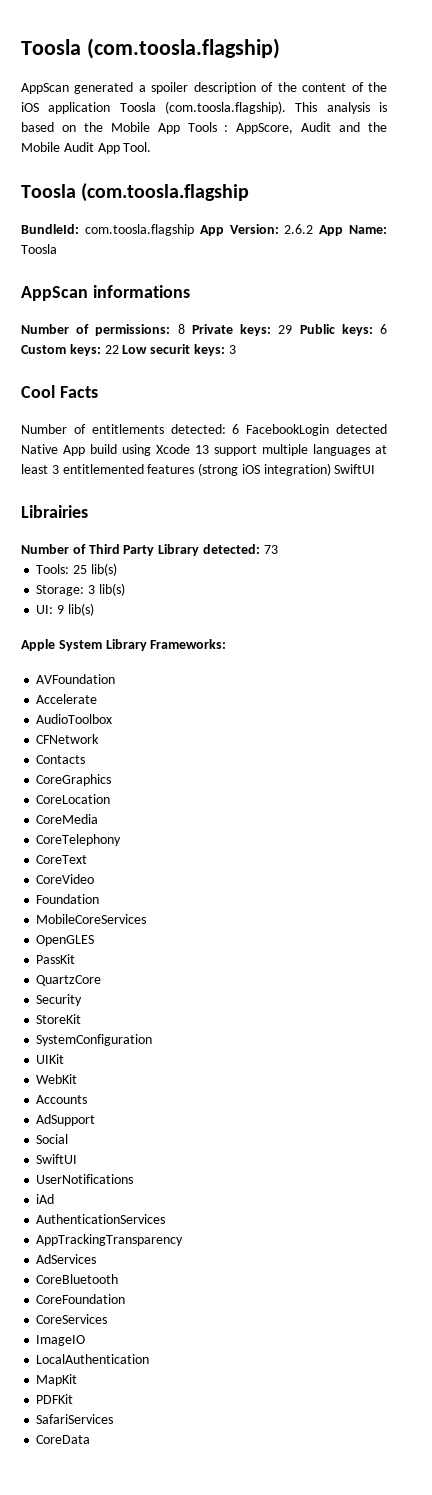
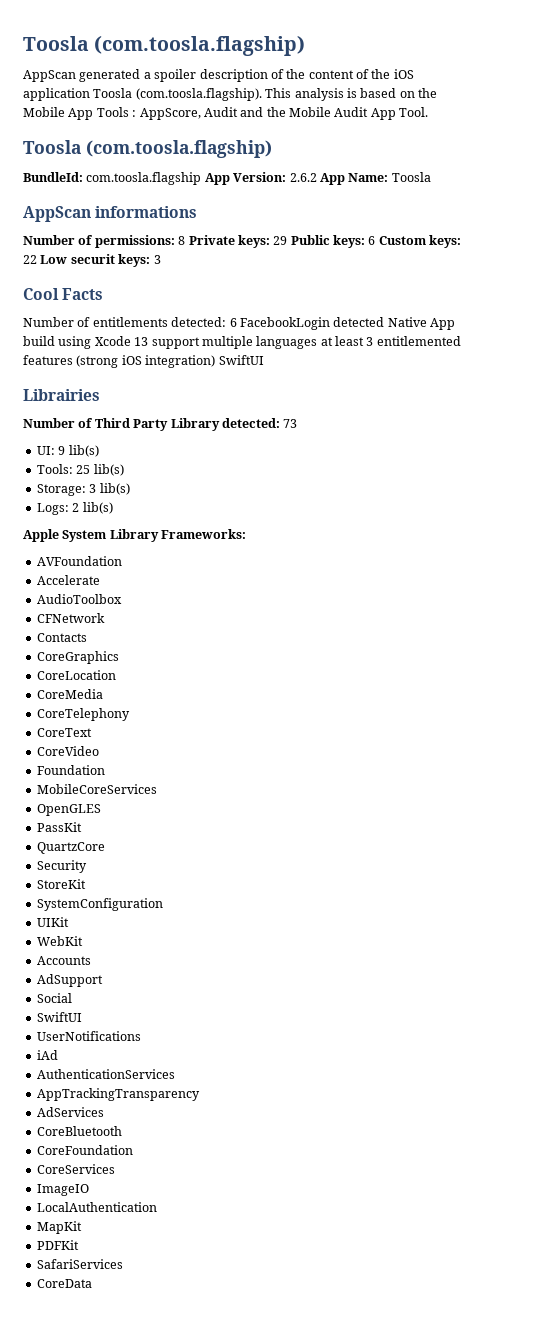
  AppScan generated a spoiler description of the content of the iOS application Toosla (com.toosla.flagship). This analysis is based on the Mobile App Tools : AppScore, Audit and the Mobile Audit App Tool.
- Toosla (com.toosla.flagship
+ Toosla (com.toosla.flagship)
+ UI: 9 lib(s)
- UI: 9 lib(s)
+ Logs: 2 lib(s)

